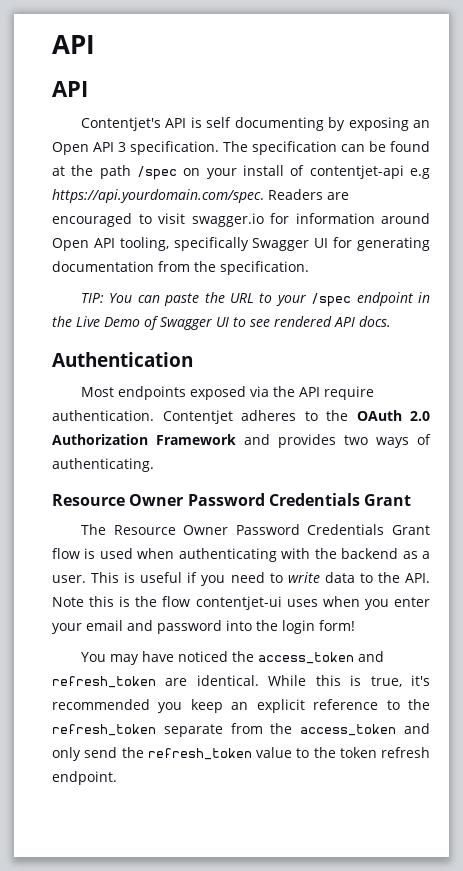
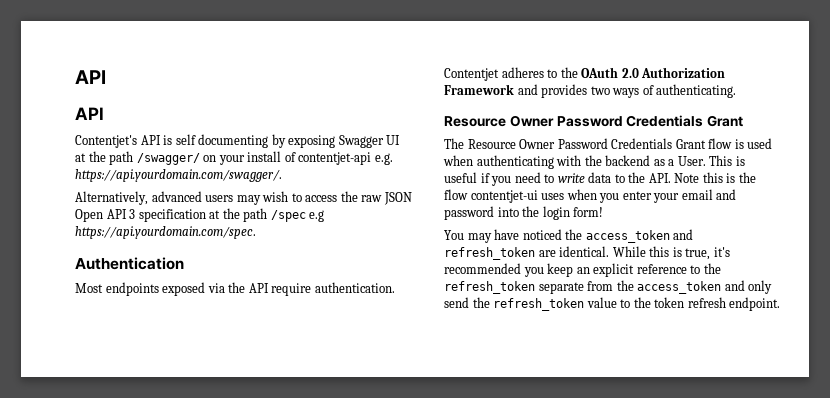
- Contentjet's API is self documenting by exposing an Open API 3 specification. The specification can be found at the path /spec on your install of contentjet-api e.g https://api.yourdomain.com/spec. Readers are encouraged to visit swagger.io for information around Open API tooling, specifically Swagger UI for generating documentation from the specification.
- TIP: You can paste the URL to your /spec endpoint in the Live Demo of Swagger UI to see rendered API docs.
+ Contentjet's API is self documenting by exposing Swagger UI at the path /swagger/ on your install of contentjet-api e.g. https://api.yourdomain.com/swagger/.
+ Alternatively, advanced users may wish to access the raw JSON Open API 3 specification at the path /spec e.g https://api.yourdomain.com/spec.
- The Resource Owner Password Credentials Grant flow is used when authenticating with the backend as a user.
+ The Resource Owner Password Credentials Grant flow is used when authenticating with the backend as a User.

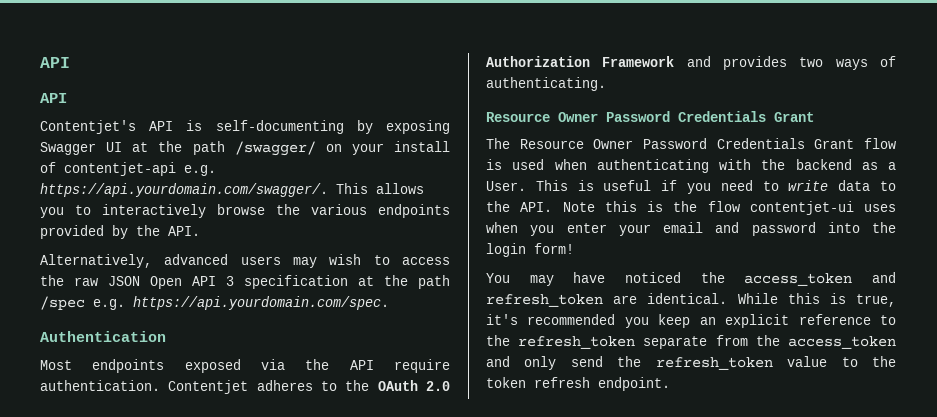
- Contentjet's API is self documenting by exposing Swagger UI at the path /swagger/ on your install of contentjet-api e.g. https://api.yourdomain.com/swagger/.
+ Contentjet's API is self-documenting by exposing Swagger UI at the path /swagger/ on your install of contentjet-api e.g. https://api.yourdomain.com/swagger/. This allows you to interactively browse the various endpoints provided by the API.
- Alternatively, advanced users may wish to access the raw JSON Open API 3 specification at the path /spec e.g https://api.yourdomain.com/spec.
+ Alternatively, advanced users may wish to access the raw JSON Open API 3 specification at the path /spec e.g. https://api.yourdomain.com/spec.

